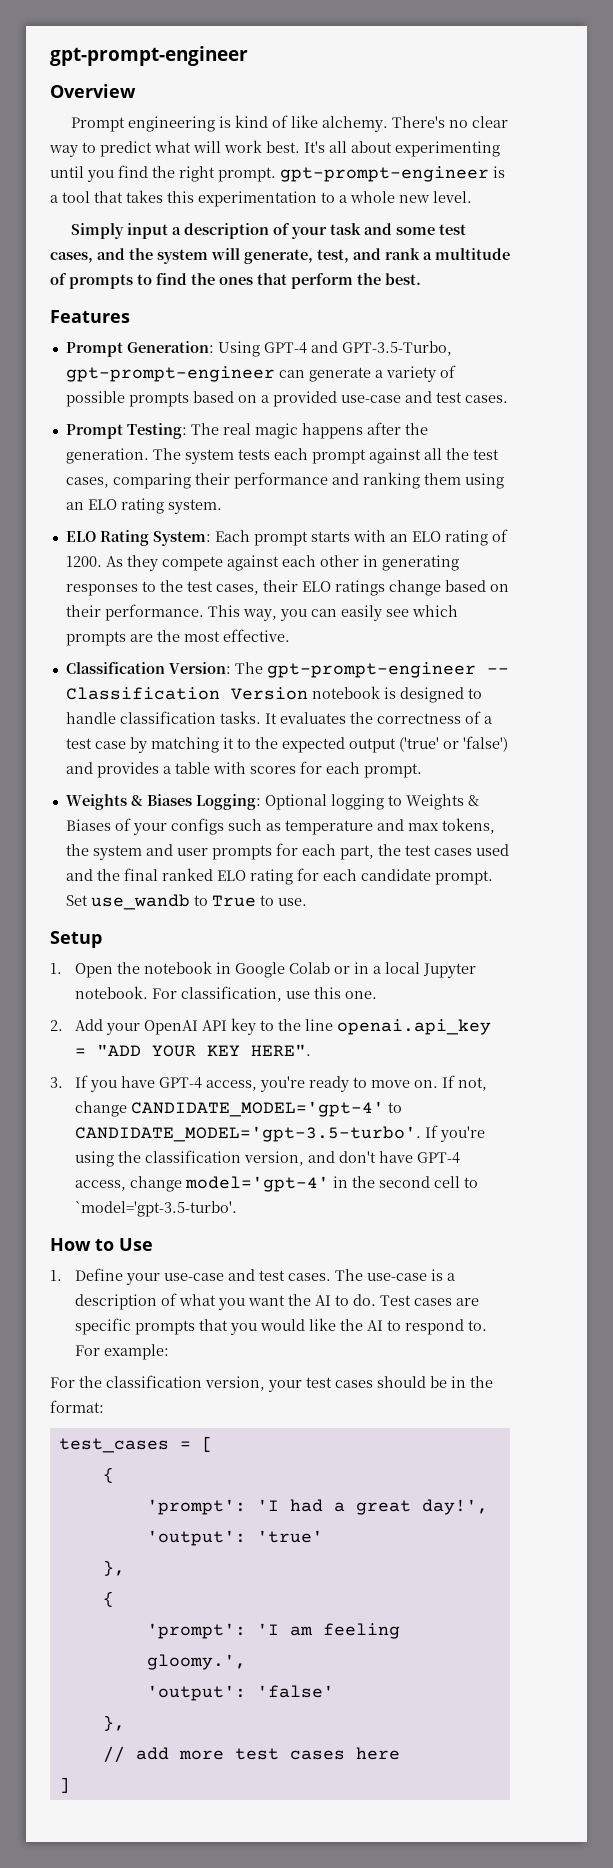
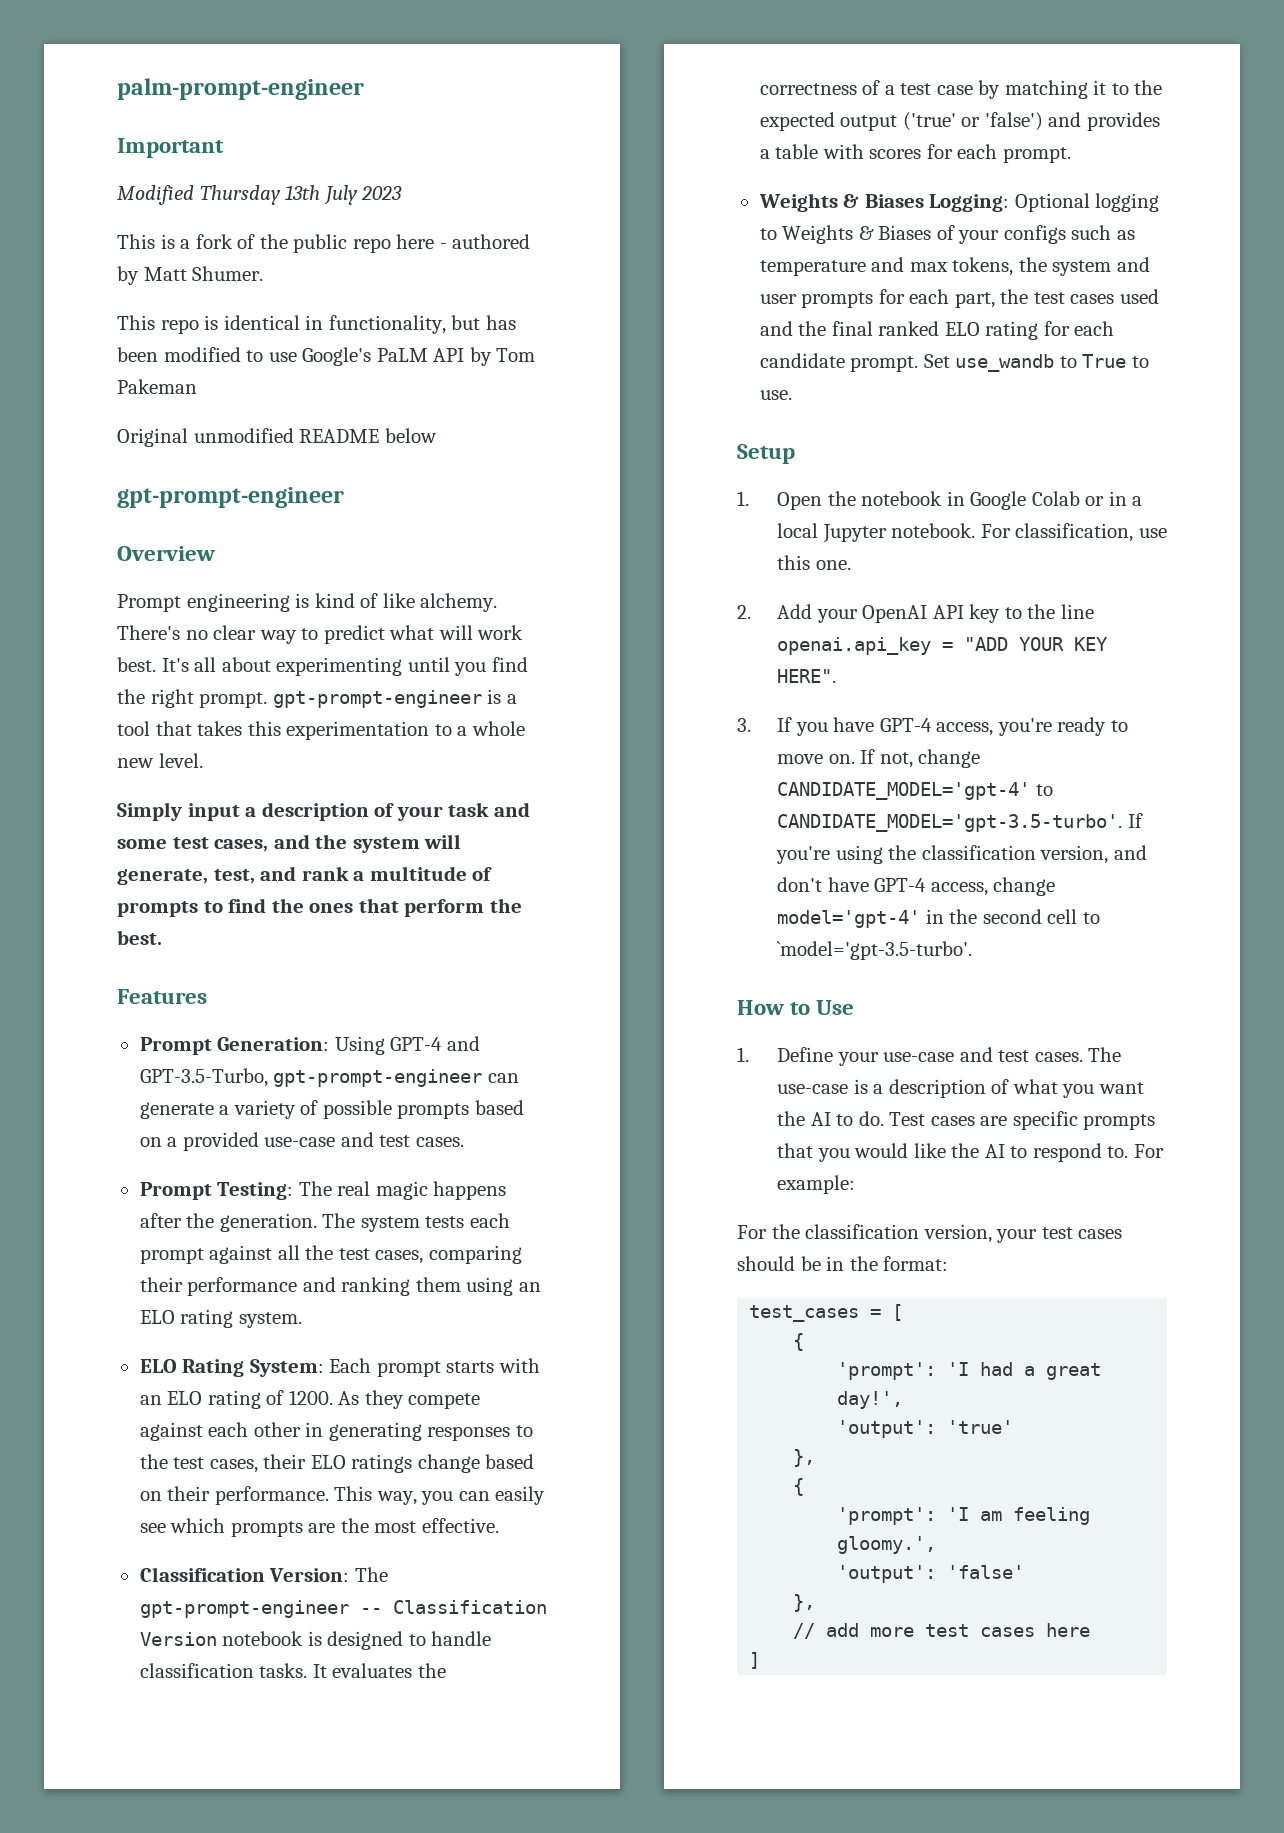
+ palm-prompt-engineer
+ Important
+ Modified Thursday 13th July 2023
+ This is a fork of the public repo here - authored by Matt Shumer.
+ This repo is identical in functionality, but has been modified to use Google's PaLM API by Tom Pakeman
+ Original unmodified README below

